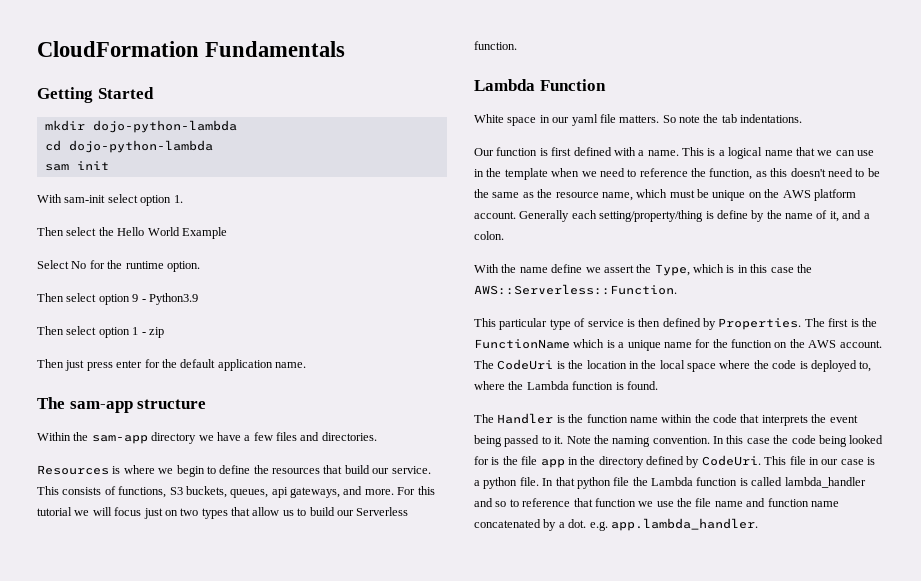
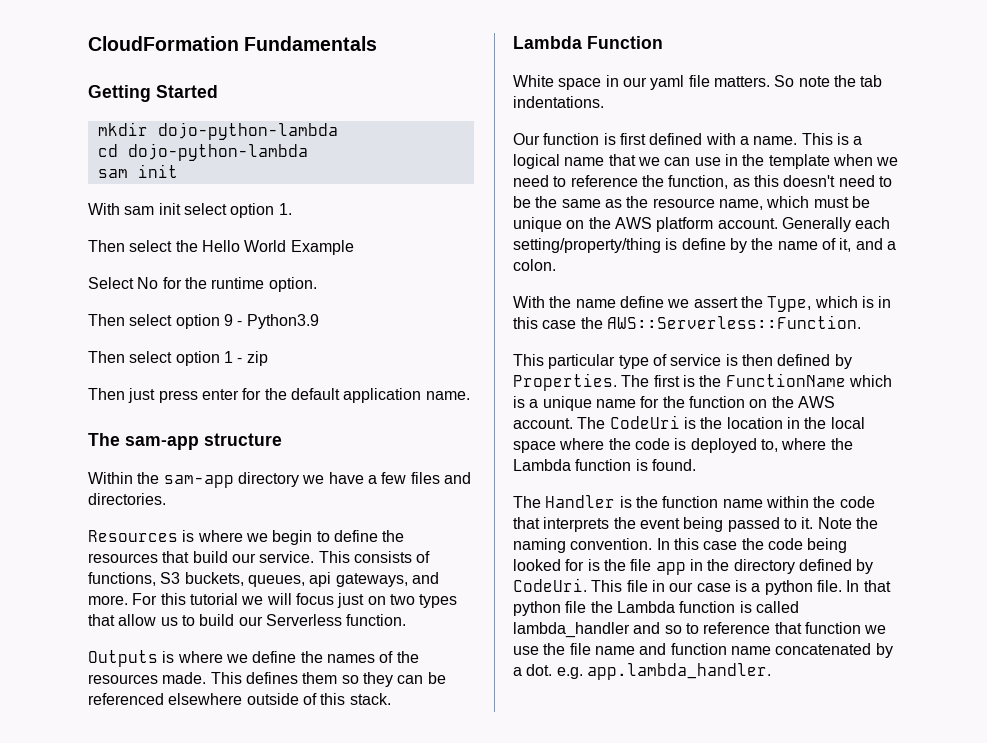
- With sam-init select option 1.
+ With sam init select option 1.
+ Outputs is where we define the names of the resources made. This defines them so they can be referenced elsewhere outside of this stack.

